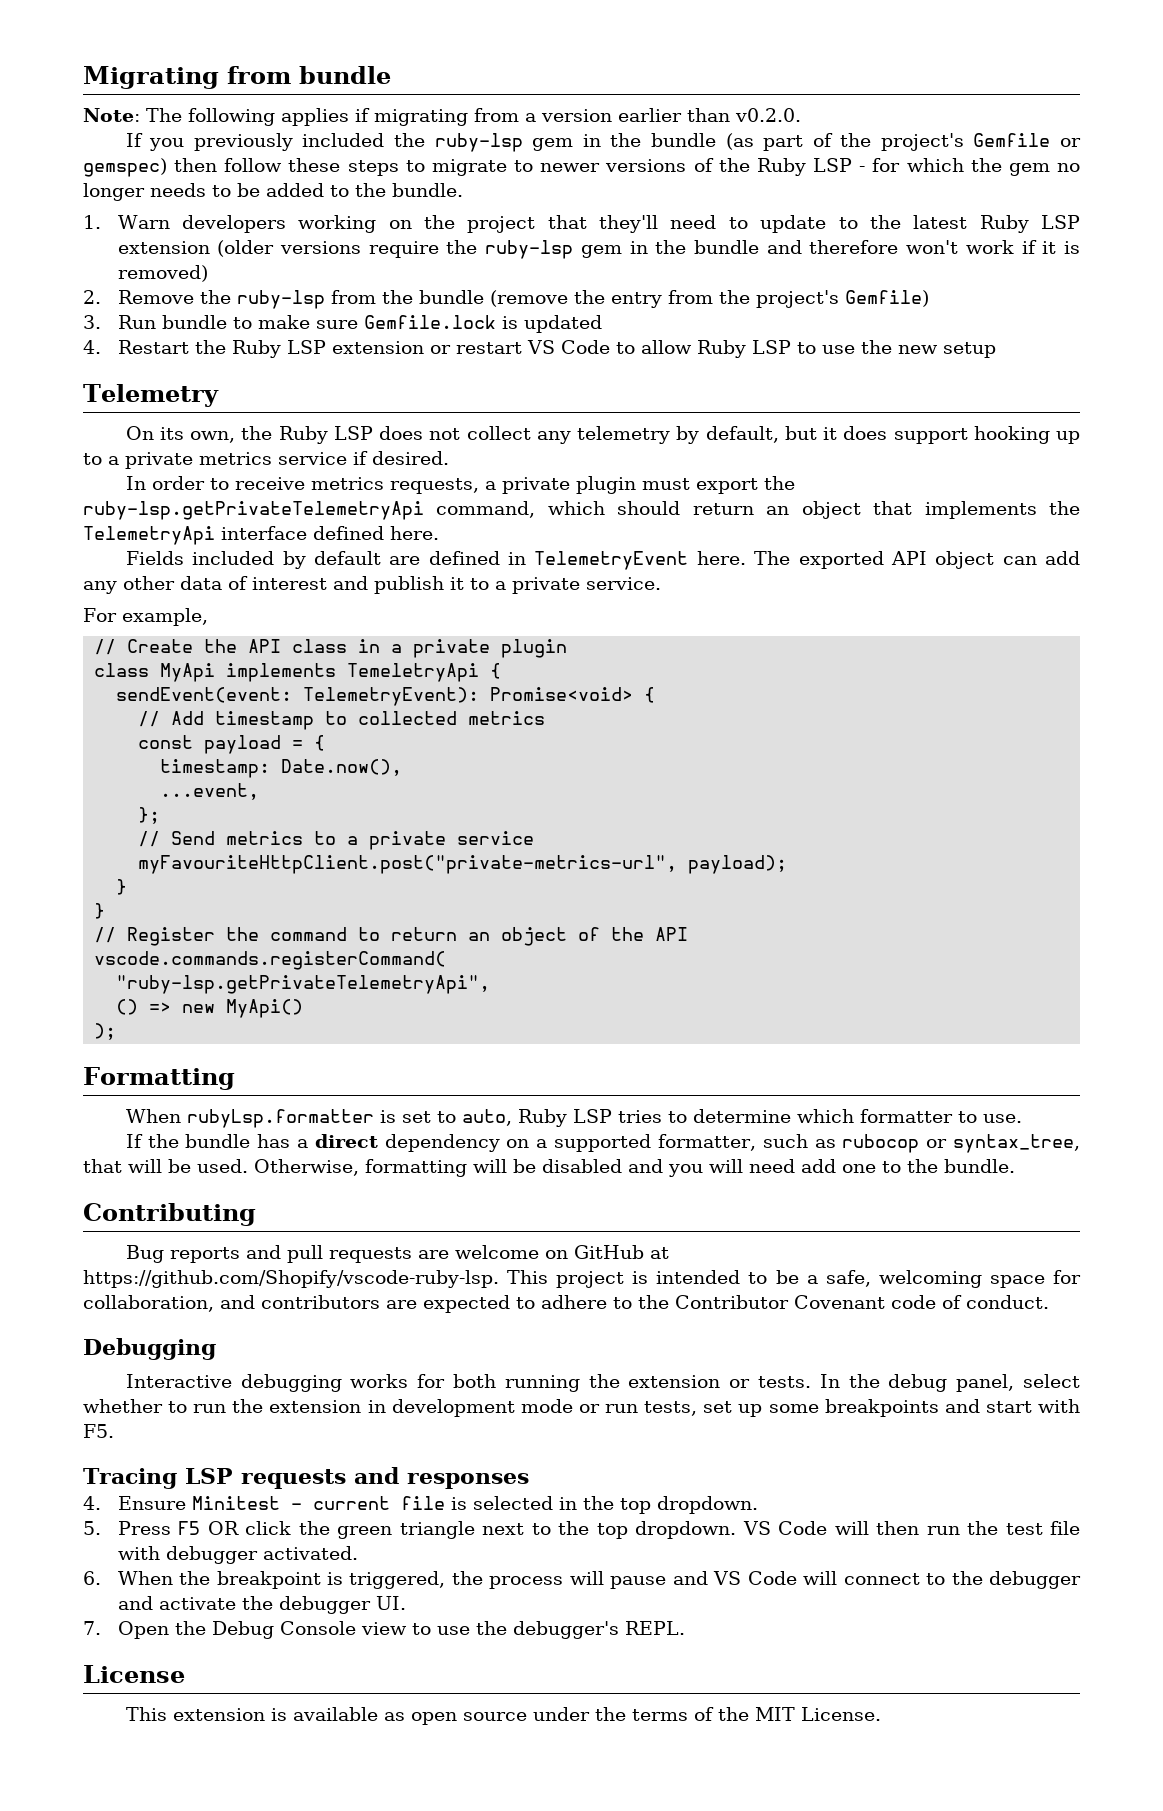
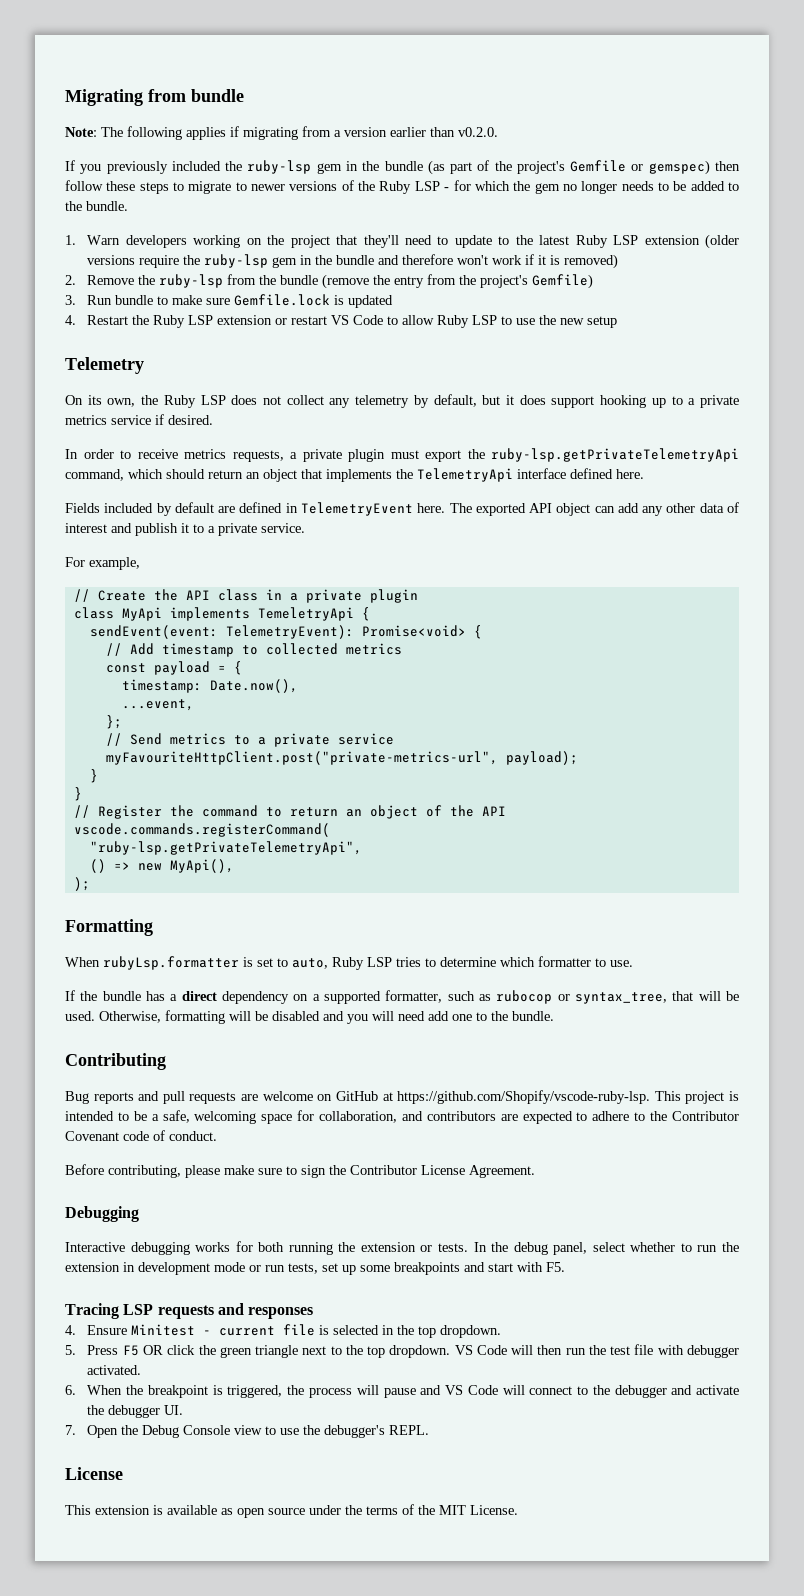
- () => new MyApi()
+ () => new MyApi(),
+ Before contributing, please make sure to sign the Contributor License Agreement.

